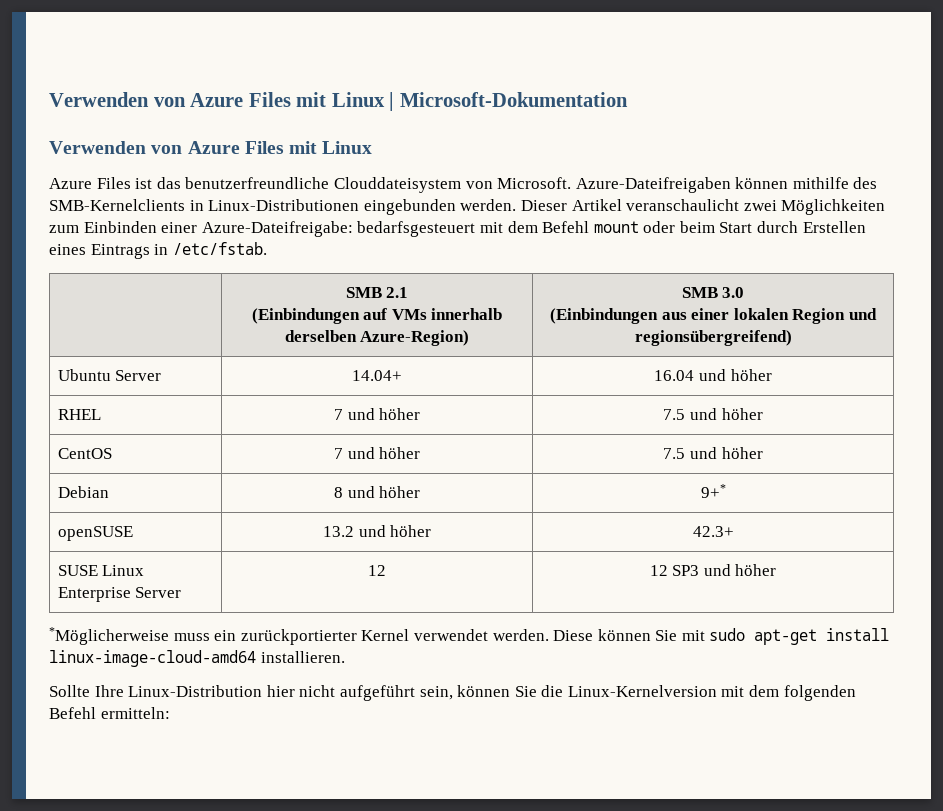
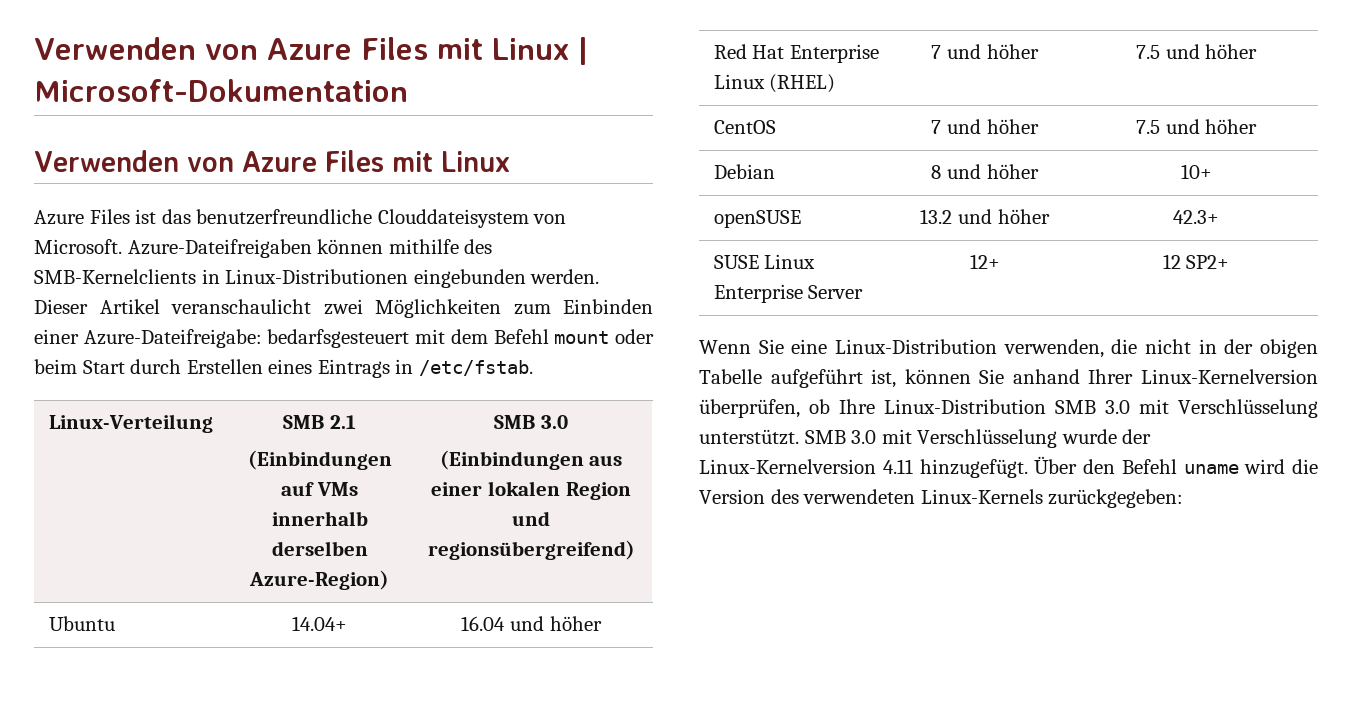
- | SMB 2.1
+ Linux-Verteilung | SMB 2.1
- Ubuntu Server | 14.04+ | 16.04 und höher
+ Ubuntu | 14.04+ | 16.04 und höher
- RHEL | 7 und höher | 7.5 und höher
+ Red Hat Enterprise Linux (RHEL) | 7 und höher | 7.5 und höher
- Debian | 8 und höher | 9+*
+ Debian | 8 und höher | 10+
- SUSE Linux Enterprise Server | 12 | 12 SP3 und höher
- *Möglicherweise muss ein zurückportierter Kernel verwendet werden. Diese können Sie mit sudo apt-get install linux-image-cloud-amd64 installieren.
- Sollte Ihre Linux-Distribution hier nicht aufgeführt sein, können Sie die Linux-Kernelversion mit dem folgenden Befehl ermitteln:
+ SUSE Linux Enterprise Server | 12+ | 12 SP2+
+ Wenn Sie eine Linux-Distribution verwenden, die nicht in der obigen Tabelle aufgeführt ist, können Sie anhand Ihrer Linux-Kernelversion überprüfen, ob Ihre Linux-Distribution SMB 3.0 mit Verschlüsselung unterstützt. SMB 3.0 mit Verschlüsselung wurde der Linux-Kernelversion 4.11 hinzugefügt. Über den Befehl uname wird die Version des verwendeten Linux-Kernels zurückgegeben:

